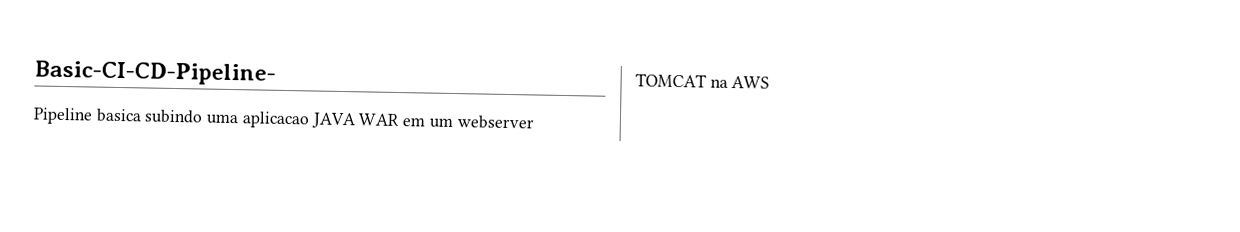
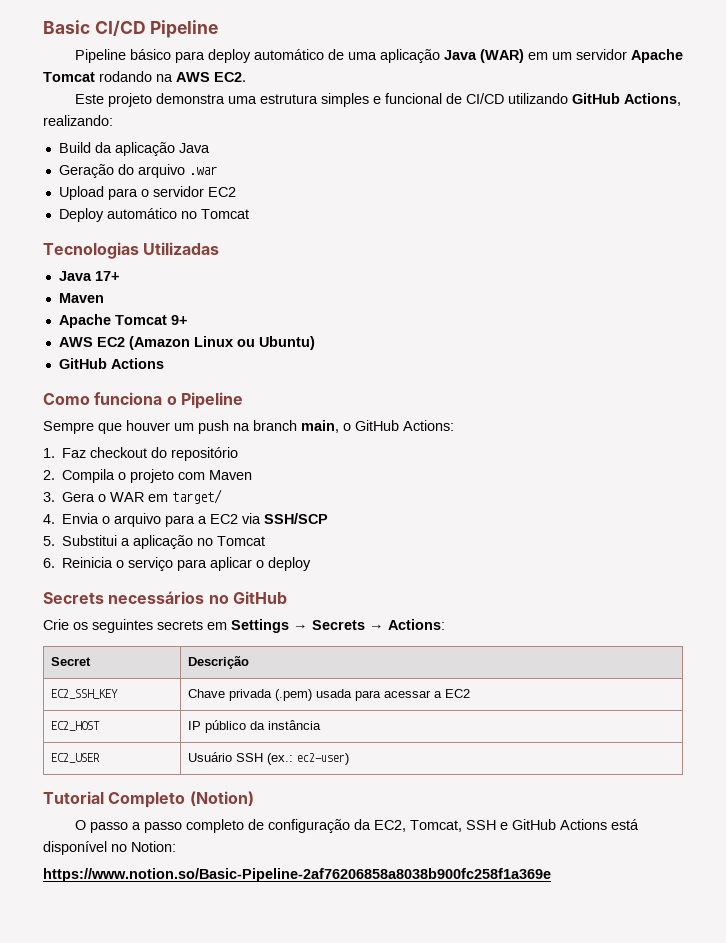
- Basic-CI-CD-Pipeline-
- Pipeline basica subindo uma aplicacao JAVA WAR em um webserver TOMCAT na AWS
+ Basic CI/CD Pipeline
+ Pipeline básico para deploy automático de uma aplicação Java (WAR) em um servidor Apache Tomcat rodando na AWS EC2.
+ Este projeto demonstra uma estrutura simples e funcional de CI/CD utilizando GitHub Actions, realizando:
+ Build da aplicação Java
+ Geração do arquivo .war
+ Upload para o servidor EC2
+ Deploy automático no Tomcat
+ Tecnologias Utilizadas
+ Java 17+
+ Maven
+ Apache Tomcat 9+
+ AWS EC2 (Amazon Linux ou Ubuntu)
+ GitHub Actions
+ Como funciona o Pipeline
+ Sempre que houver um push na branch main, o GitHub Actions:
+ 1. Faz checkout do repositório
+ 2. Compila o projeto com Maven
+ 3. Gera o WAR em target/
+ 4. Envia o arquivo para a EC2 via SSH/SCP
+ 5. Substitui a aplicação no Tomcat
+ 6. Reinicia o serviço para aplicar o deploy
+ Secrets necessários no GitHub
+ Crie os seguintes secrets em Settings → Secrets → Actions:
+ Secret | Descrição
+ EC2_SSH_KEY | Chave privada (.pem) usada para acessar a EC2
+ EC2_HOST | IP público da instância
+ EC2_USER | Usuário SSH (ex.: ec2-user)
+ Tutorial Completo (Notion)
+ O passo a passo completo de configuração da EC2, Tomcat, SSH e GitHub Actions está disponível no Notion:
+ https://www.notion.so/Basic-Pipeline-2af76206858a8038b900fc258f1a369e

